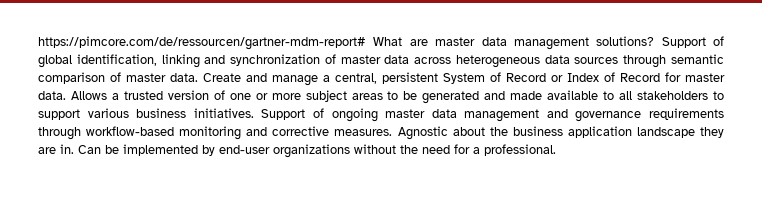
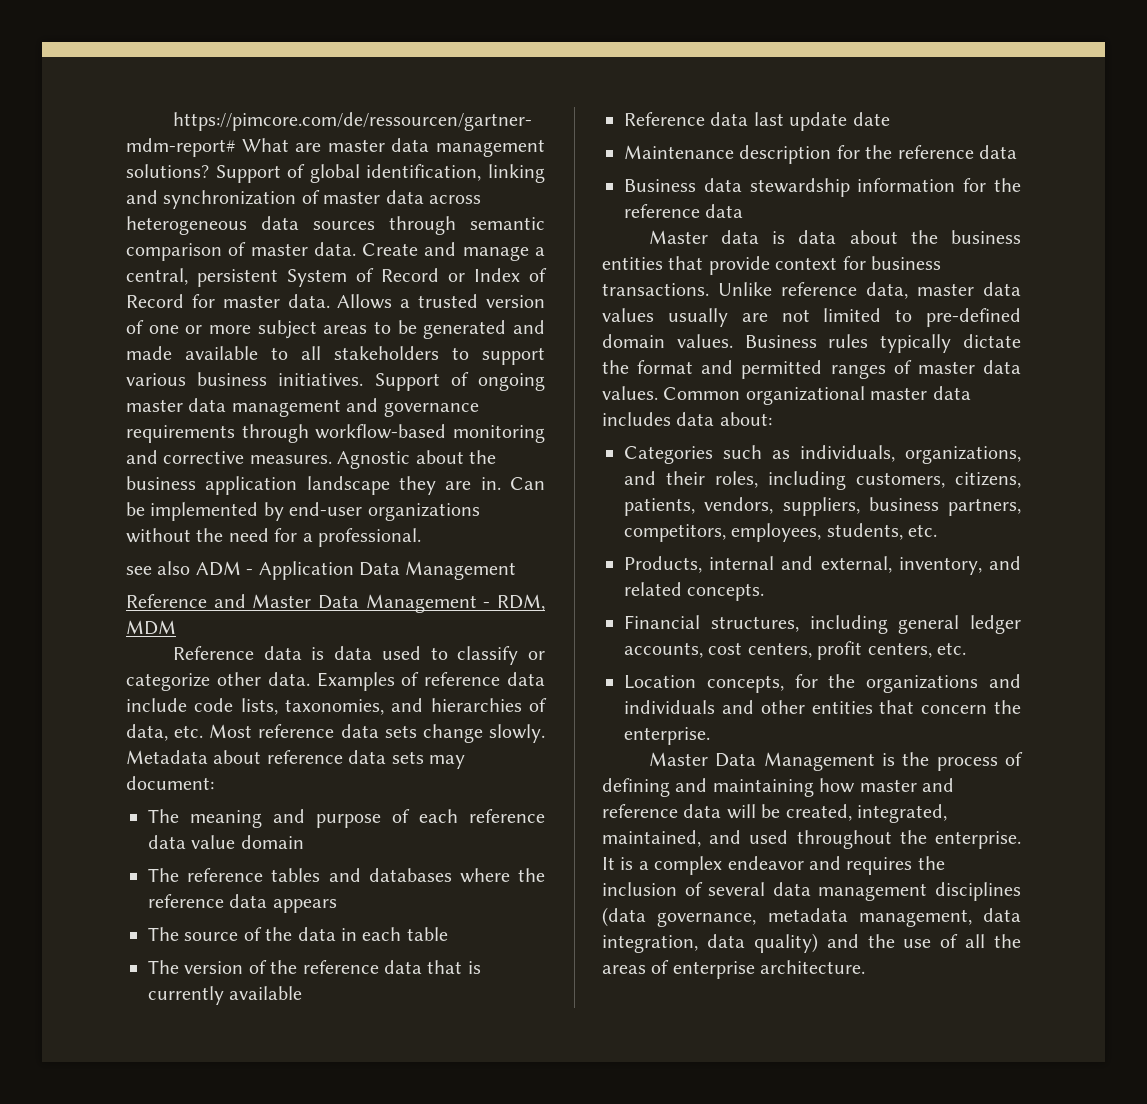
+ see also ADM - Application Data Management
+ Reference and Master Data Management - RDM, MDM
+ Reference data is data used to classify or categorize other data. Examples of reference data include code lists, taxonomies, and hierarchies of data, etc. Most reference data sets change slowly. Metadata about reference data sets may document:
+ The meaning and purpose of each reference data value domain
+ The reference tables and databases where the reference data appears
+ The source of the data in each table
+ The version of the reference data that is currently available
+ Reference data last update date
+ Maintenance description for the reference data
+ Business data stewardship information for the reference data
+ Master data is data about the business entities that provide context for business transactions. Unlike reference data, master data values usually are not limited to pre-defined domain values. Business rules typically dictate the format and permitted ranges of master data values. Common organizational master data includes data about:
+ Categories such as individuals, organizations, and their roles, including customers, citizens, patients, vendors, suppliers, business partners, competitors, employees, students, etc.
+ Products, internal and external, inventory, and related concepts.
+ Financial structures, including general ledger accounts, cost centers, profit centers, etc.
+ Location concepts, for the organizations and individuals and other entities that concern the enterprise.
+ Master Data Management is the process of defining and maintaining how master and reference data will be created, integrated, maintained, and used throughout the enterprise. It is a complex endeavor and requires the inclusion of several data management disciplines (data governance, metadata management, data integration, data quality) and the use of all the areas of enterprise architecture.

